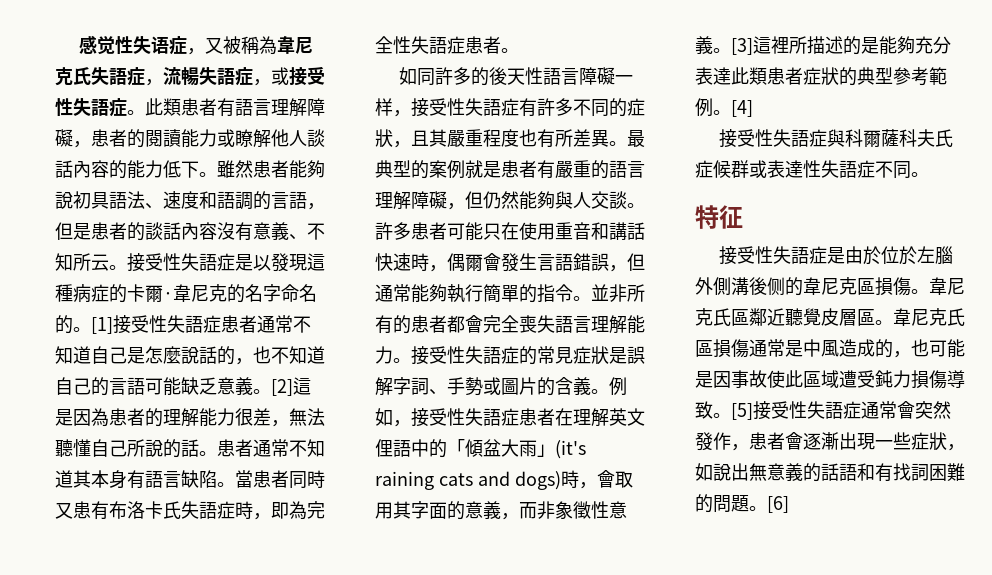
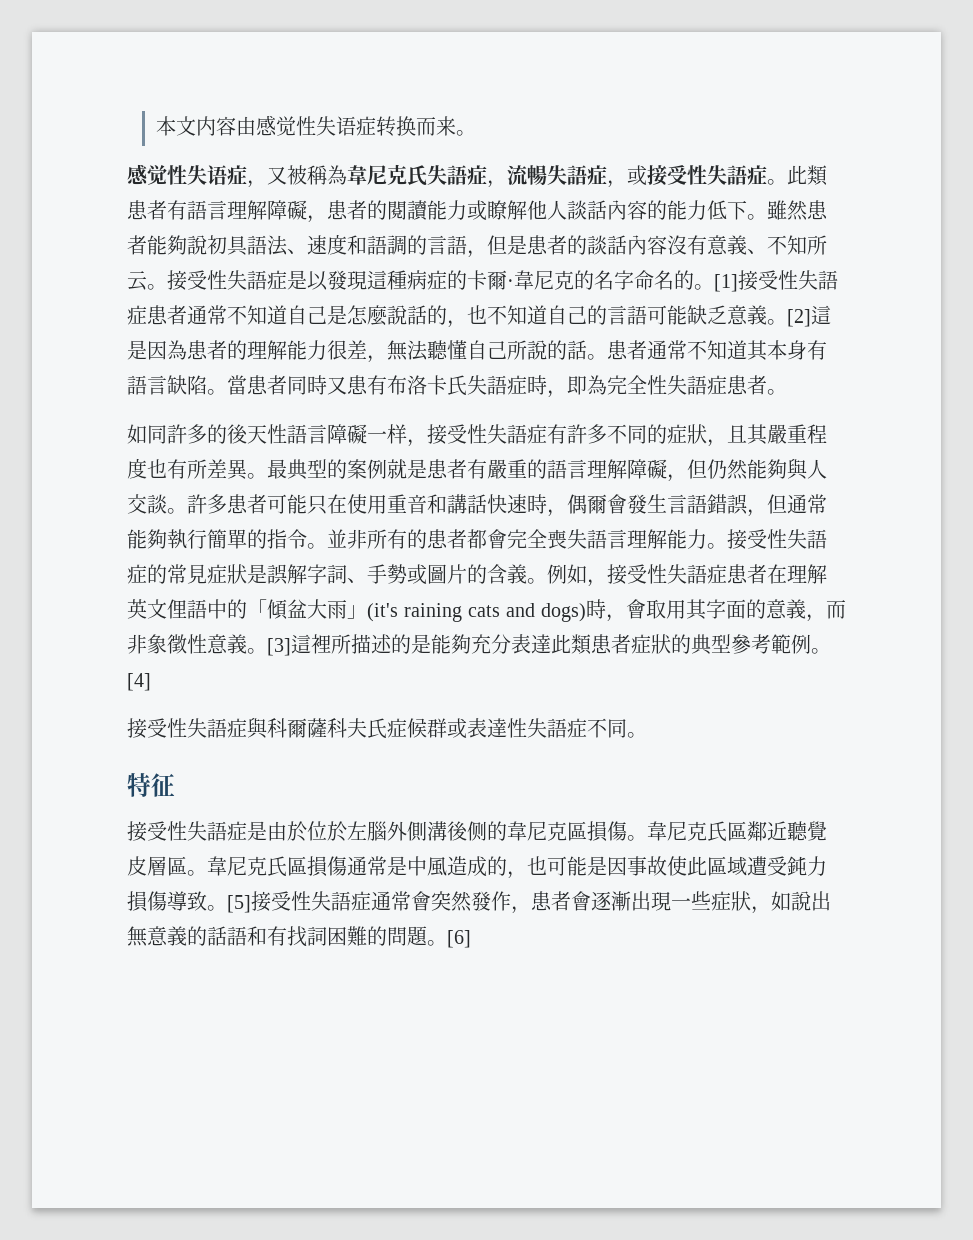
+ 本文内容由感觉性失语症转换而来。

